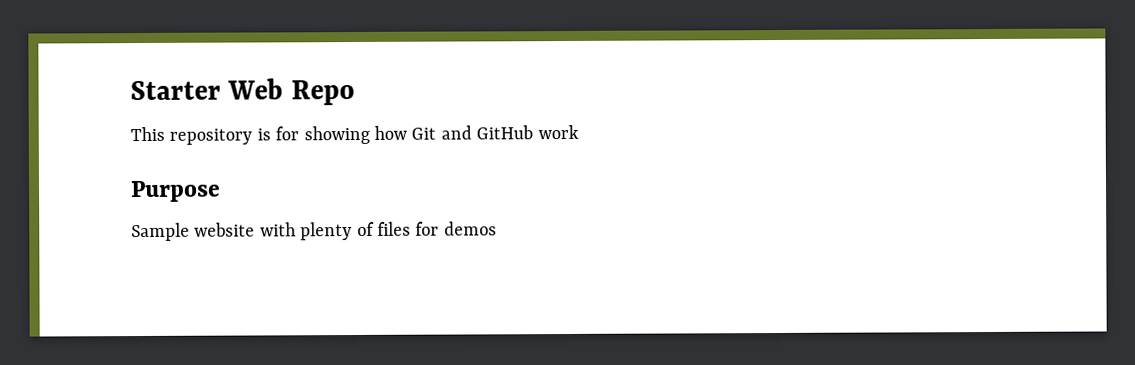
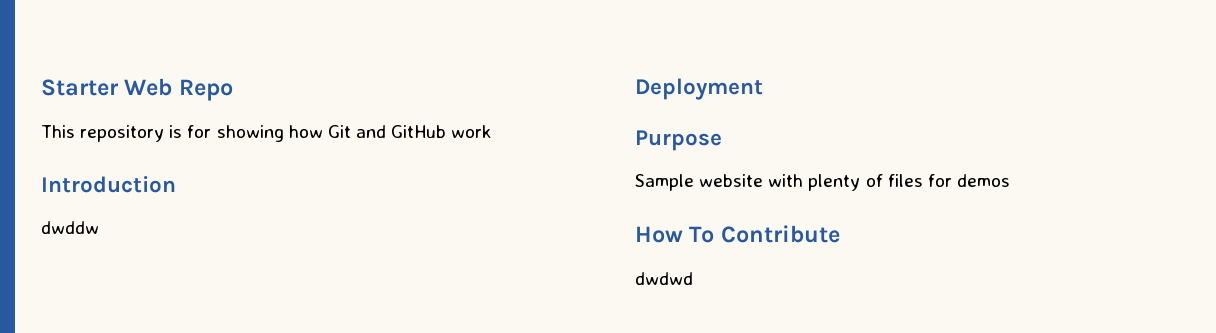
+ Introduction
+ dwddw
+ Deployment
+ How To Contribute
+ dwdwd

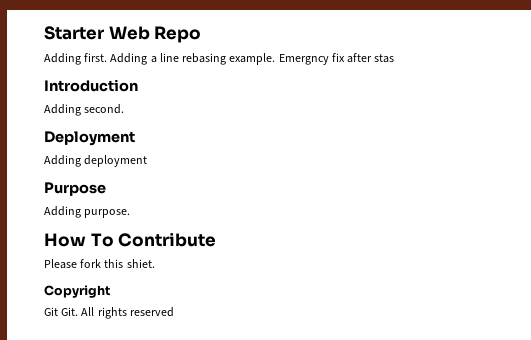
- This repository is for showing how Git and GitHub work
+ Adding first. Adding a line rebasing example. Emergncy fix after stas
- dwddw
+ Adding second.
+ Adding deployment
- Sample website with plenty of files for demos
+ Adding purpose.
  How To Contribute
- dwdwd
+ Please fork this shiet.
+ Copyright
+ Git Git. All rights reserved

